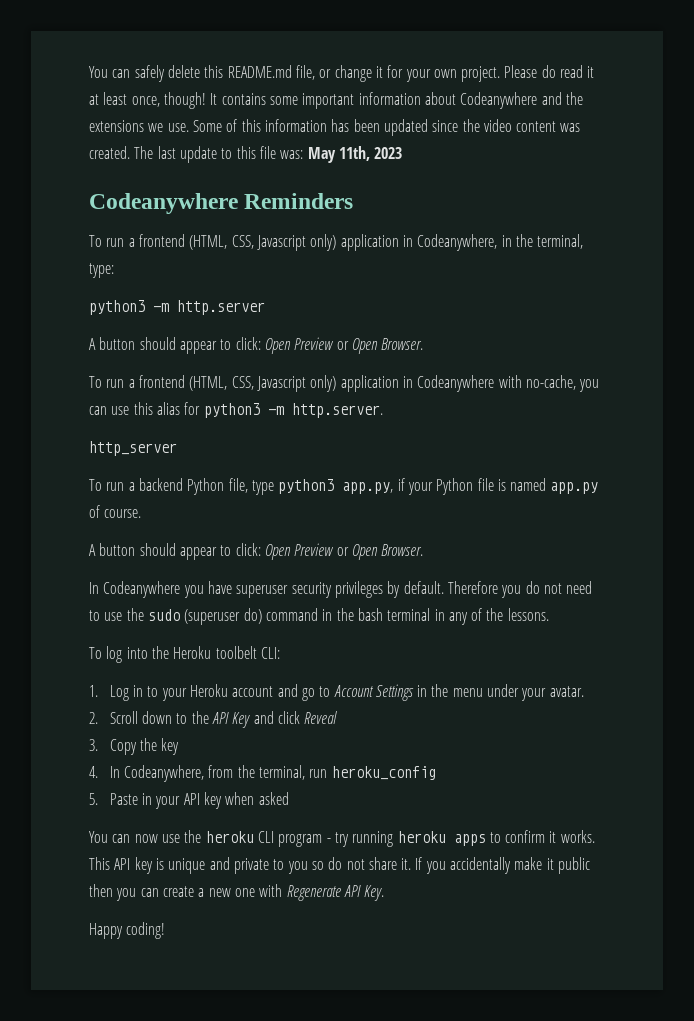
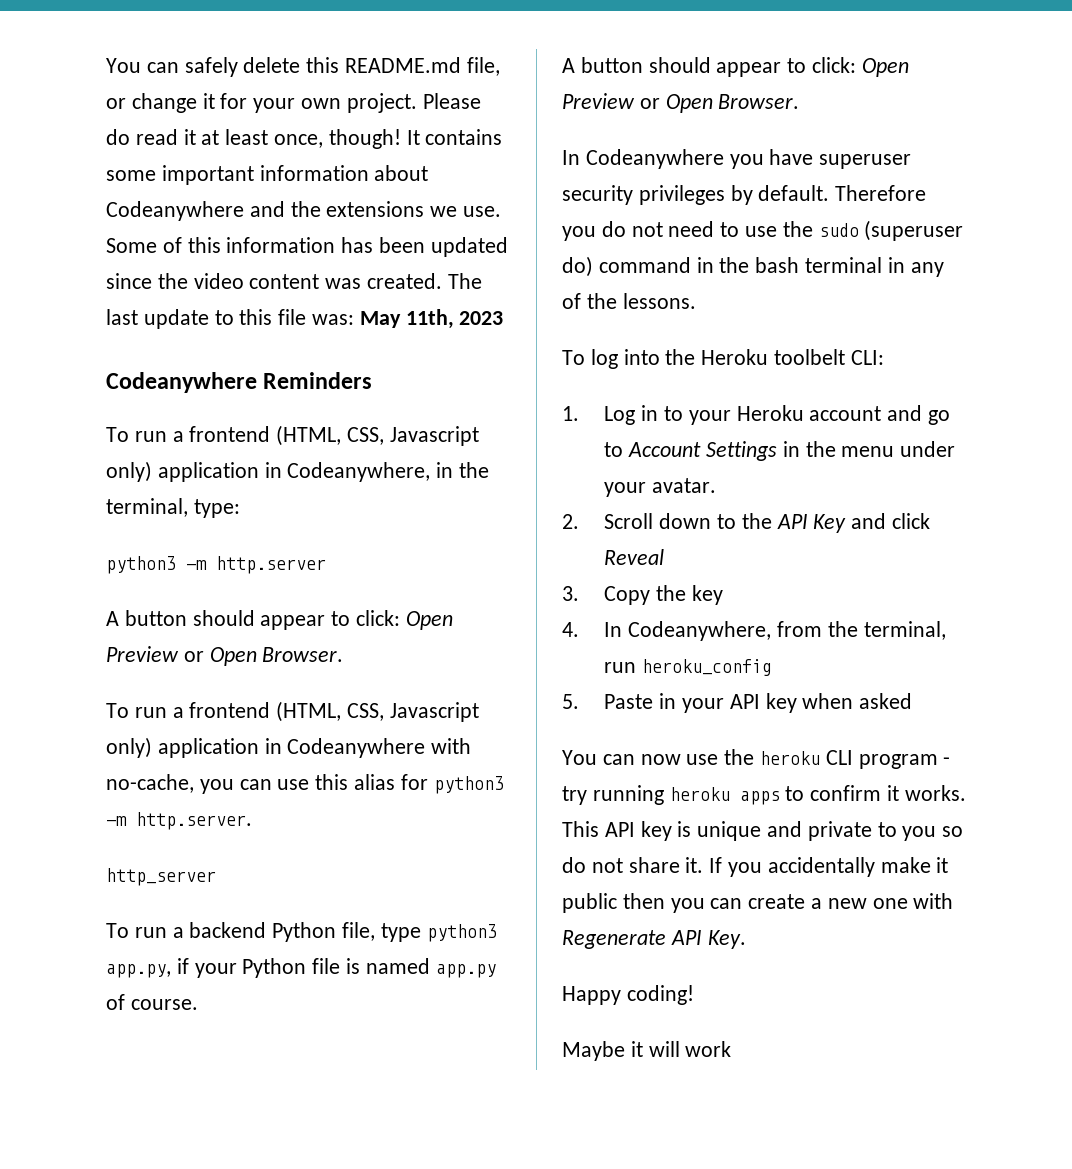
+ Maybe it will work

